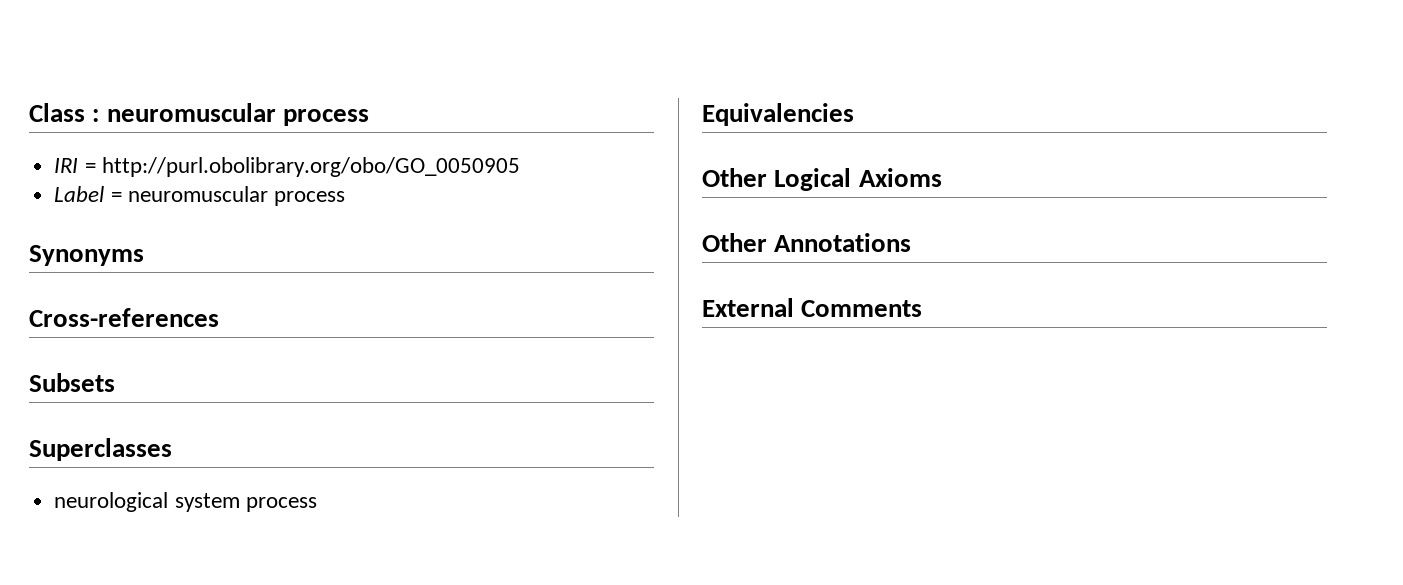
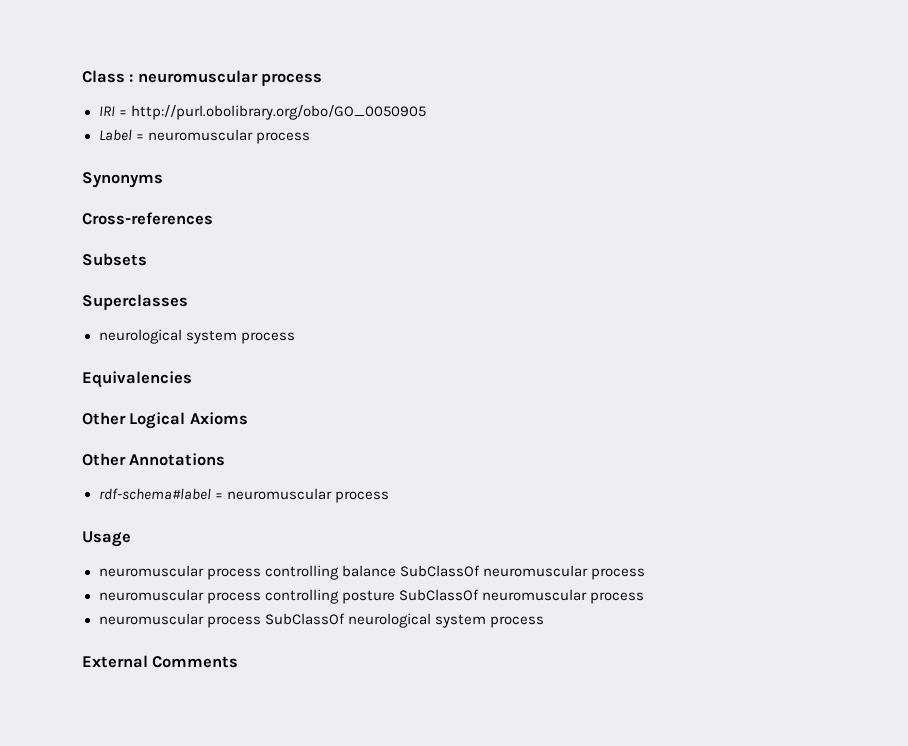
+ rdf-schema#label = neuromuscular process
+ Usage
+ neuromuscular process controlling balance SubClassOf neuromuscular process
+ neuromuscular process controlling posture SubClassOf neuromuscular process
+ neuromuscular process SubClassOf neurological system process

